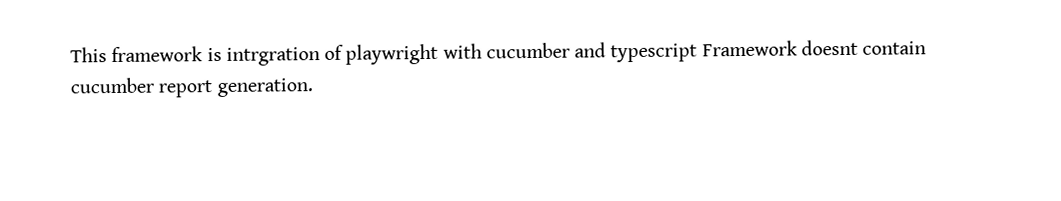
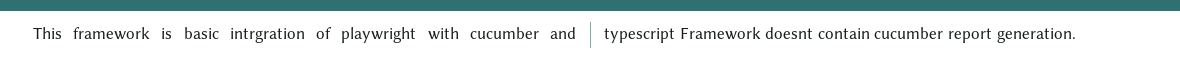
- This framework is intrgration of playwright with cucumber and typescript Framework doesnt contain cucumber report generation.
+ This framework is basic intrgration of playwright with cucumber and typescript Framework doesnt contain cucumber report generation.

